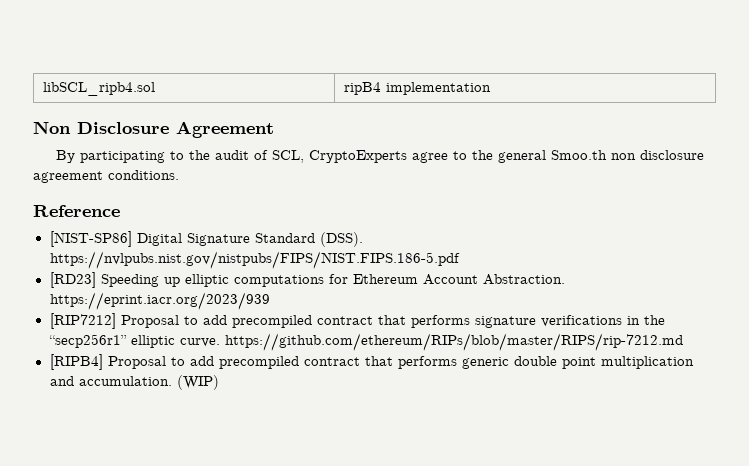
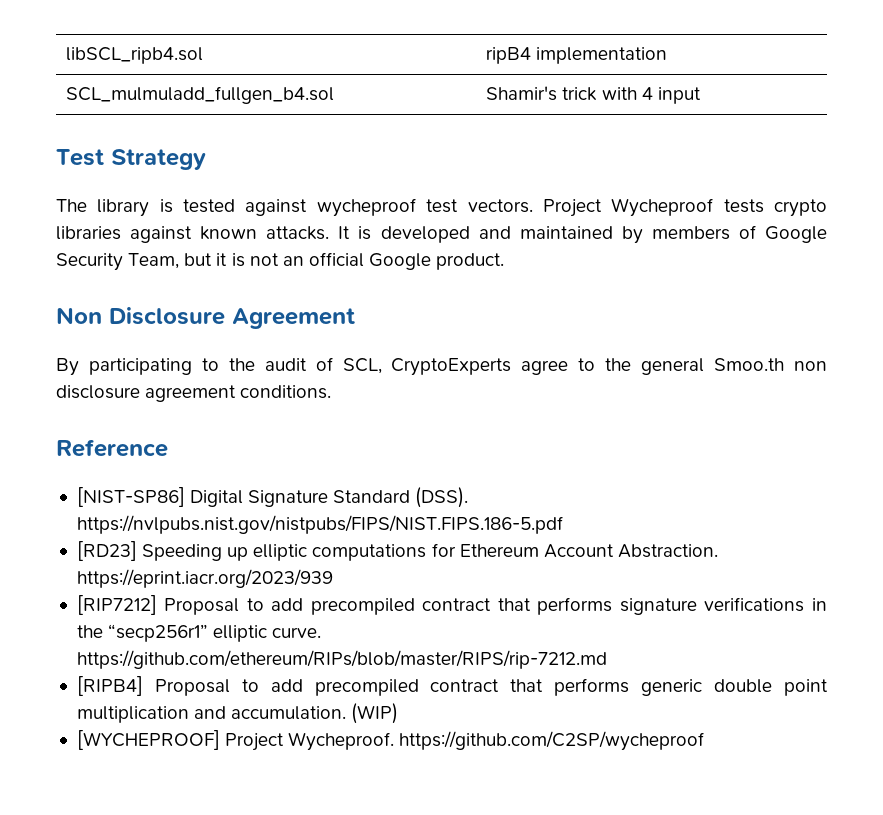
+ SCL_mulmuladd_fullgen_b4.sol | Shamir's trick with 4 input
+ Test Strategy
+ The library is tested against wycheproof test vectors. Project Wycheproof tests crypto libraries against known attacks. It is developed and maintained by members of Google Security Team, but it is not an official Google product.
+ [WYCHEPROOF] Project Wycheproof. https://github.com/C2SP/wycheproof

